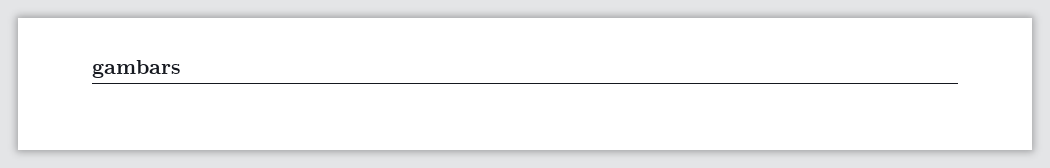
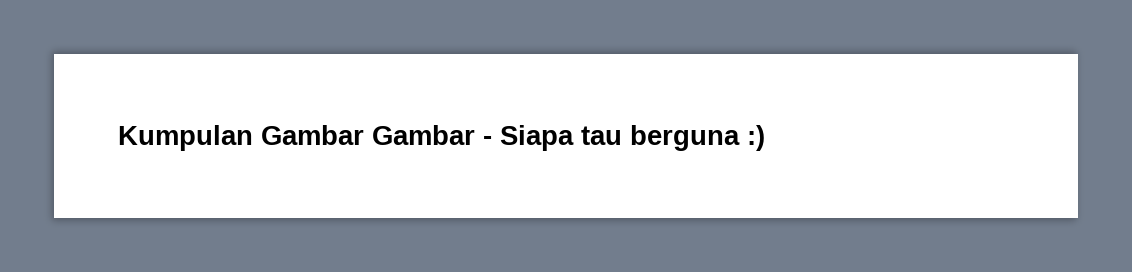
- gambars
+ Kumpulan Gambar Gambar - Siapa tau berguna :)

